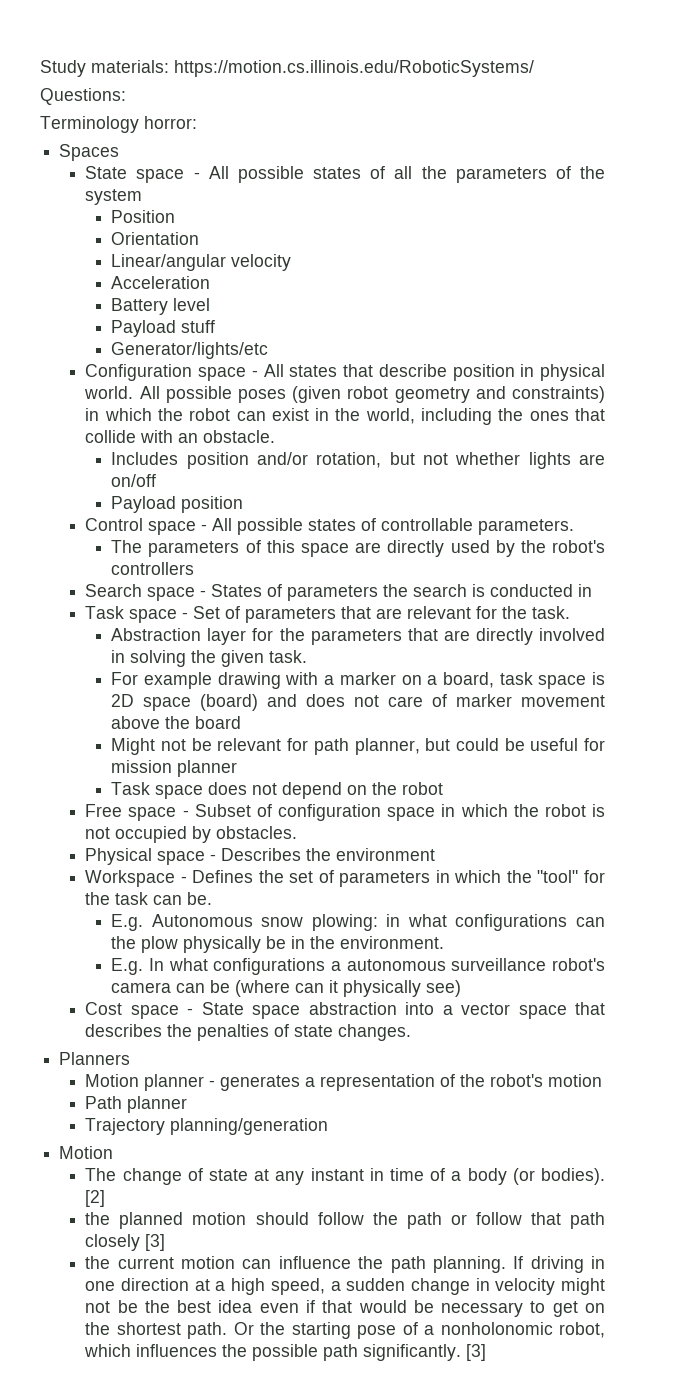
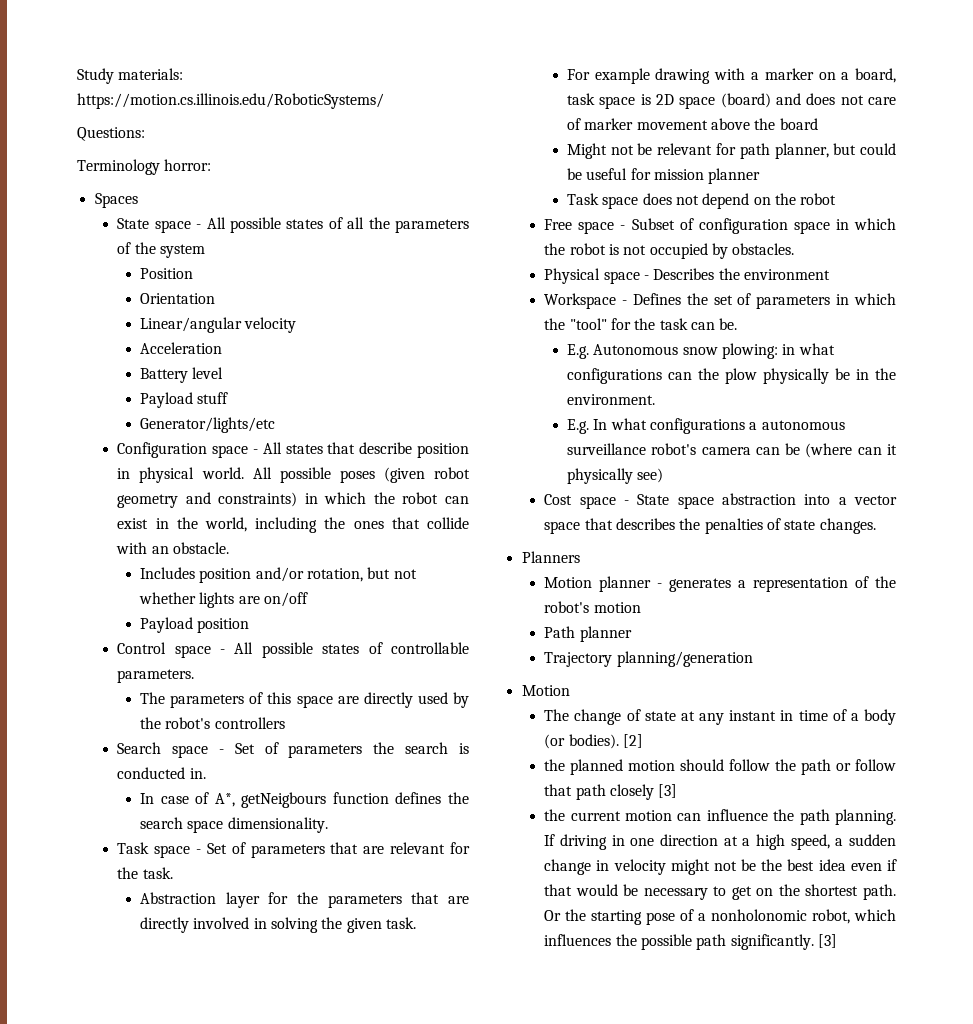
- Search space - States of parameters the search is conducted in
+ Search space - Set of parameters the search is conducted in.
+ In case of A*, getNeigbours function defines the search space dimensionality.

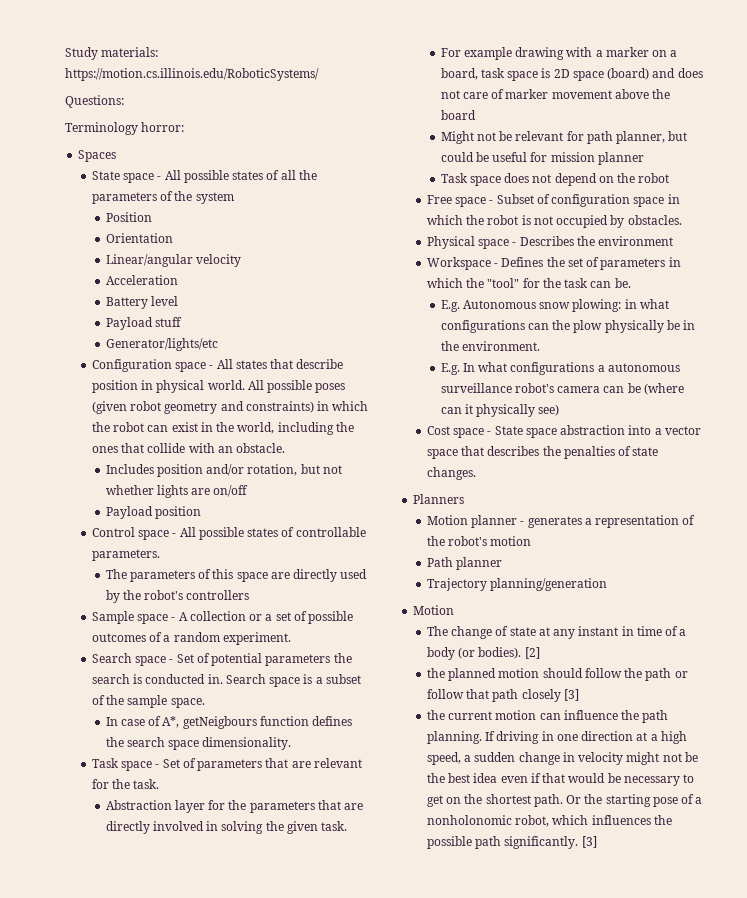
+ Sample space - A collection or a set of possible outcomes of a random experiment.
- Search space - Set of parameters the search is conducted in.
+ Search space - Set of potential parameters the search is conducted in. Search space is a subset of the sample space.

